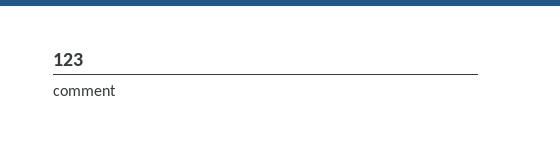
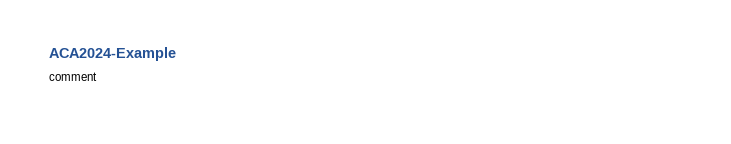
- 123
+ ACA2024-Example

